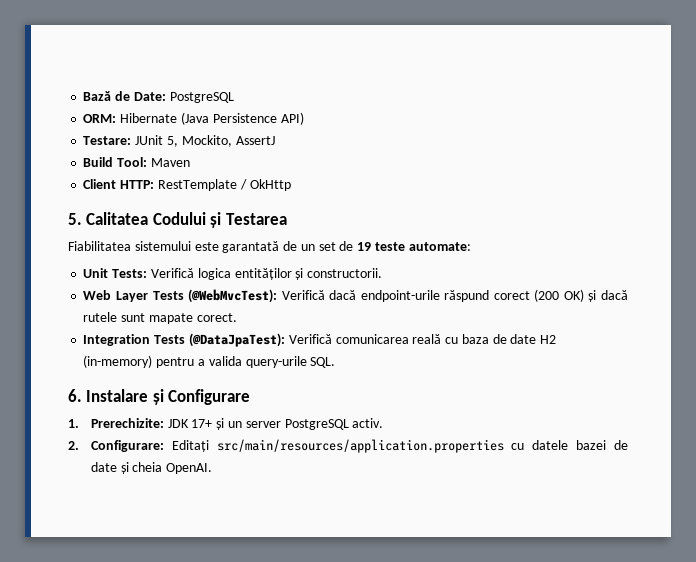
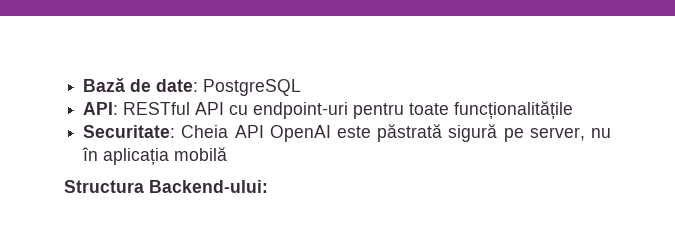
- Bază de Date: PostgreSQL
+ Bază de date: PostgreSQL
- ORM: Hibernate (Java Persistence API)
- Testare: JUnit 5, Mockito, AssertJ
- Build Tool: Maven
- Client HTTP: RestTemplate / OkHttp
- 5. Calitatea Codului și Testarea
- Fiabilitatea sistemului este garantată de un set de 19 teste automate:
- Unit Tests: Verifică logica entităților și constructorii.
- Web Layer Tests (@WebMvcTest): Verifică dacă endpoint-urile răspund corect (200 OK) și dacă rutele sunt mapate corect.
- Integration Tests (@DataJpaTest): Verifică comunicarea reală cu baza de date H2 (in-memory) pentru a valida query-urile SQL.
- 6. Instalare și Configurare
- 1. Prerechizite: JDK 17+ și un server PostgreSQL activ.
- 2. Configurare: Editați src/main/resources/application.properties cu datele bazei de date și cheia OpenAI.
+ API: RESTful API cu endpoint-uri pentru toate funcționalitățile
+ Securitate: Cheia API OpenAI este păstrată sigură pe server, nu în aplicația mobilă
+ Structura Backend-ului:

